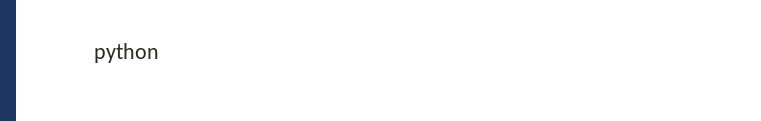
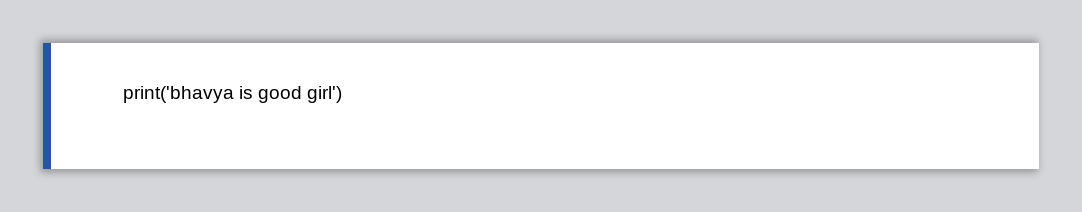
- python
+ print('bhavya is good girl')

